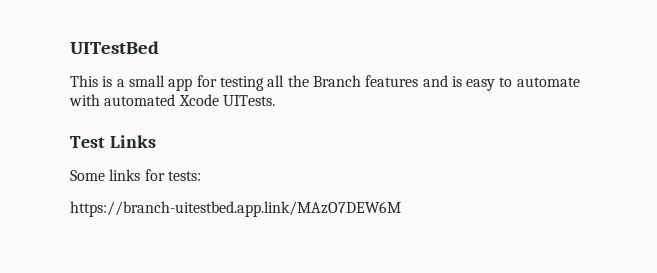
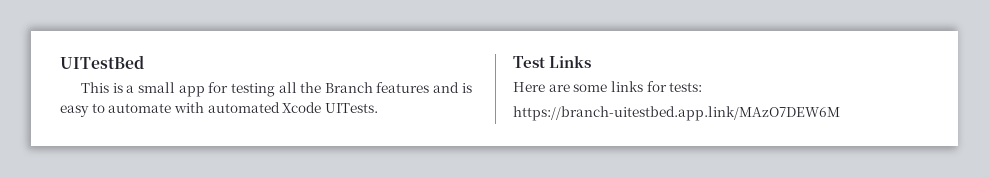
- Some links for tests:
+ Here are some links for tests:

